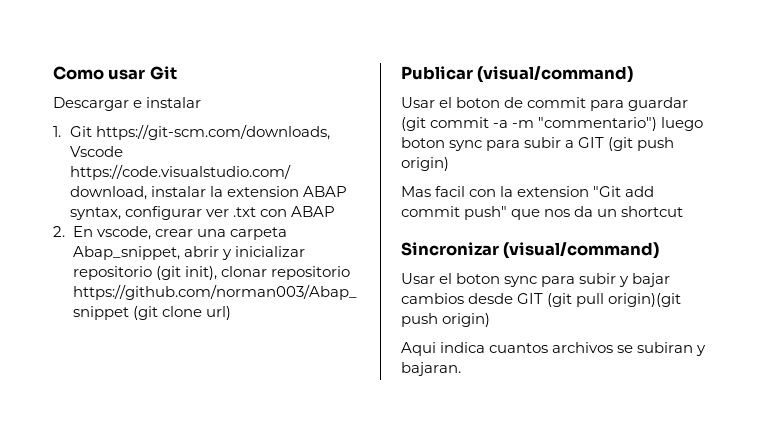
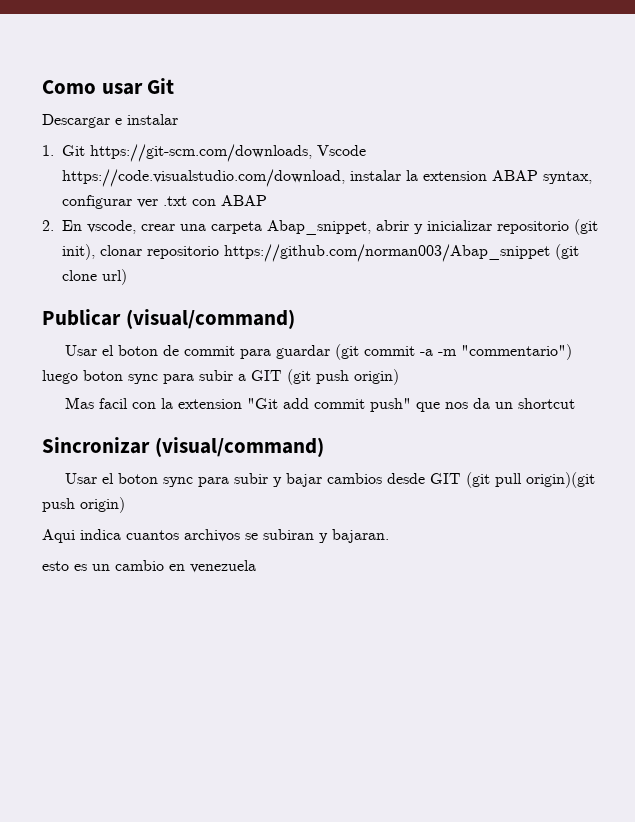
+ esto es un cambio en venezuela

